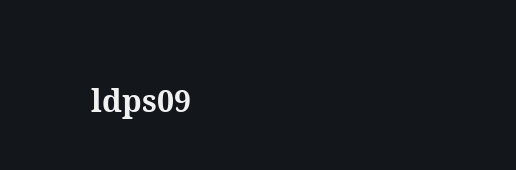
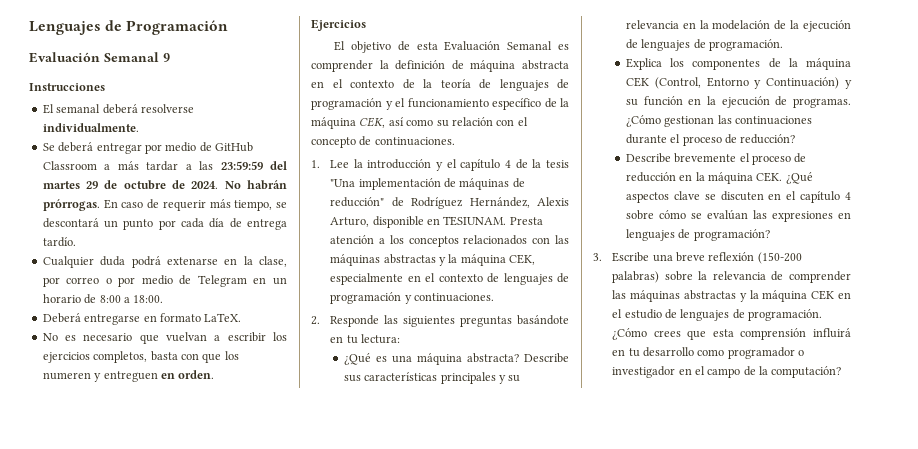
- ldps09
+ Lenguajes de Programación
+ Evaluación Semanal 9
+ Instrucciones
+ El semanal deberá resolverse individualmente.
+ Se deberá entregar por medio de GitHub Classroom a más tardar a las 23:59:59 del martes 29 de octubre de 2024. No habrán prórrogas. En caso de requerir más tiempo, se descontará un punto por cada día de entrega tardío.
+ Cualquier duda podrá extenarse en la clase, por correo o por medio de Telegram en un horario de 8:00 a 18:00.
+ Deberá entregarse en formato LaTeX.
+ No es necesario que vuelvan a escribir los ejercicios completos, basta con que los numeren y entreguen en orden.
+ Ejercicios
+ El objetivo de esta Evaluación Semanal es comprender la definición de máquina abstracta en el contexto de la teoría de lenguajes de programación y el funcionamiento específico de la máquina CEK, así como su relación con el concepto de continuaciones.
+ 1. Lee la introducción y el capítulo 4 de la tesis "Una implementación de máquinas de reducción" de Rodríguez Hernández, Alexis Arturo, disponible en TESIUNAM. Presta atención a los conceptos relacionados con las máquinas abstractas y la máquina CEK, especialmente en el contexto de lenguajes de programación y continuaciones.
+ 2. Responde las siguientes preguntas basándote en tu lectura:
+ ¿Qué es una máquina abstracta? Describe sus características principales y su relevancia en la modelación de la ejecución de lenguajes de programación.
+ Explica los componentes de la máquina CEK (Control, Entorno y Continuación) y su función en la ejecución de programas. ¿Cómo gestionan las continuaciones durante el proceso de reducción?
+ Describe brevemente el proceso de reducción en la máquina CEK. ¿Qué aspectos clave se discuten en el capítulo 4 sobre cómo se evalúan las expresiones en lenguajes de programación?
+ 3. Escribe una breve reflexión (150-200 palabras) sobre la relevancia de comprender las máquinas abstractas y la máquina CEK en el estudio de lenguajes de programación. ¿Cómo crees que esta comprensión influirá en tu desarrollo como programador o investigador en el campo de la computación?

